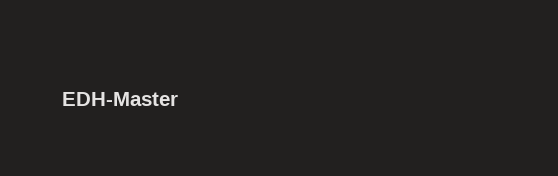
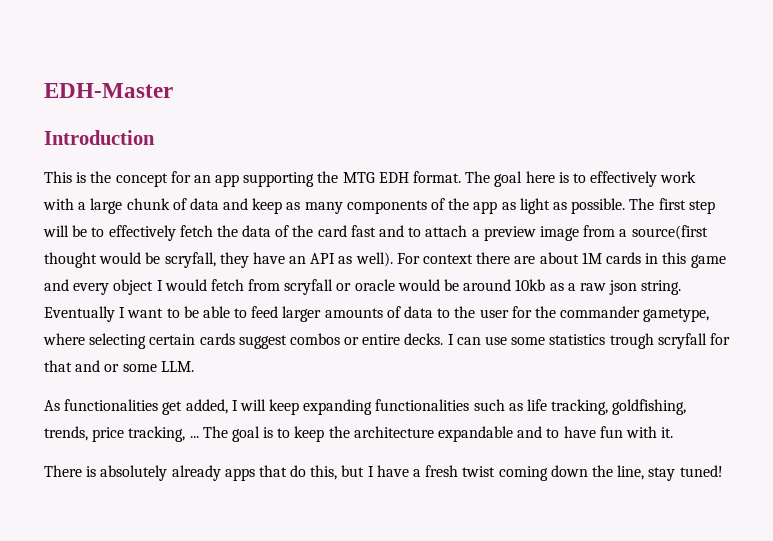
+ Introduction
+ This is the concept for an app supporting the MTG EDH format. The goal here is to effectively work with a large chunk of data and keep as many components of the app as light as possible. The first step will be to effectively fetch the data of the card fast and to attach a preview image from a source(first thought would be scryfall, they have an API as well). For context there are about 1M cards in this game and every object I would fetch from scryfall or oracle would be around 10kb as a raw json string. Eventually I want to be able to feed larger amounts of data to the user for the commander gametype, where selecting certain cards suggest combos or entire decks. I can use some statistics trough scryfall for that and or some LLM.
+ As functionalities get added, I will keep expanding functionalities such as life tracking, goldfishing, trends, price tracking, ... The goal is to keep the architecture expandable and to have fun with it.
+ There is absolutely already apps that do this, but I have a fresh twist coming down the line, stay tuned!

